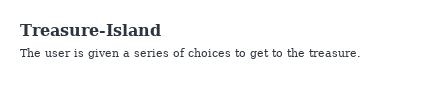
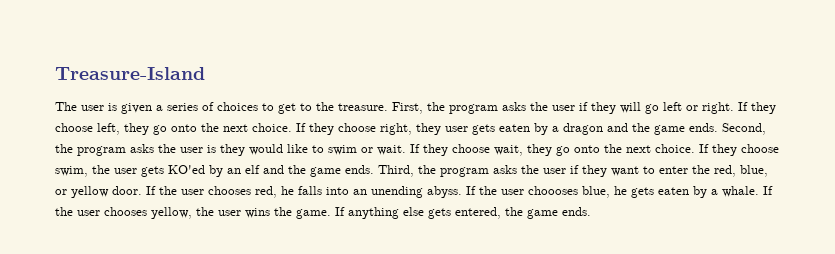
+ First, the program asks the user if they will go left or right. If they choose left, they go onto the next choice. If they choose right, they user gets eaten by a dragon and the game ends. Second, the program asks the user is they would like to swim or wait. If they choose wait, they go onto the next choice. If they choose swim, the user gets KO'ed by an elf and the game ends. Third, the program asks the user if they want to enter the red, blue, or yellow door. If the user chooses red, he falls into an unending abyss. If the user choooses blue, he gets eaten by a whale. If the user chooses yellow, the user wins the game. If anything else gets entered, the game ends.

